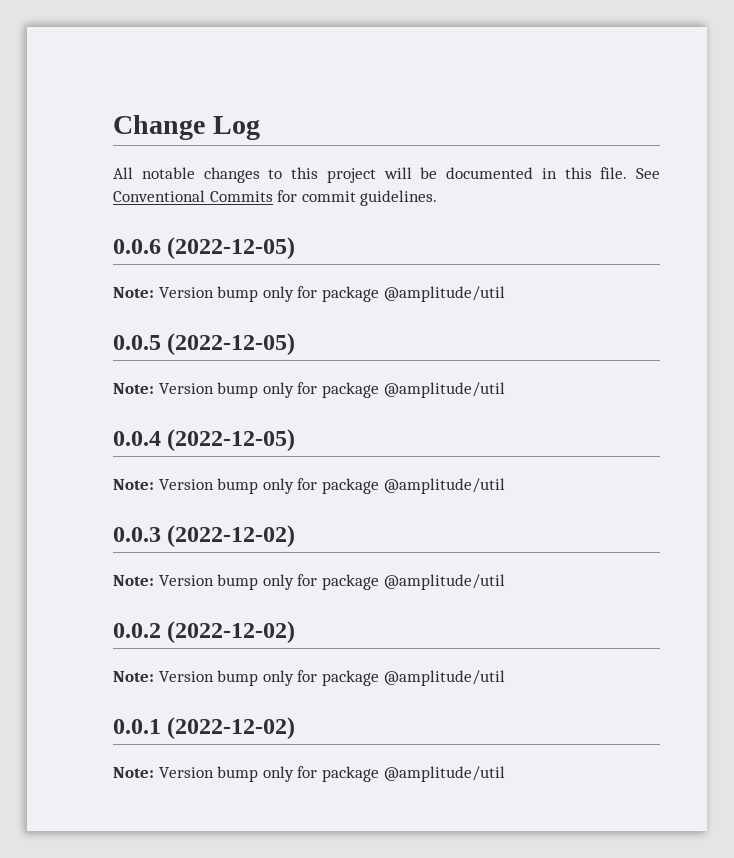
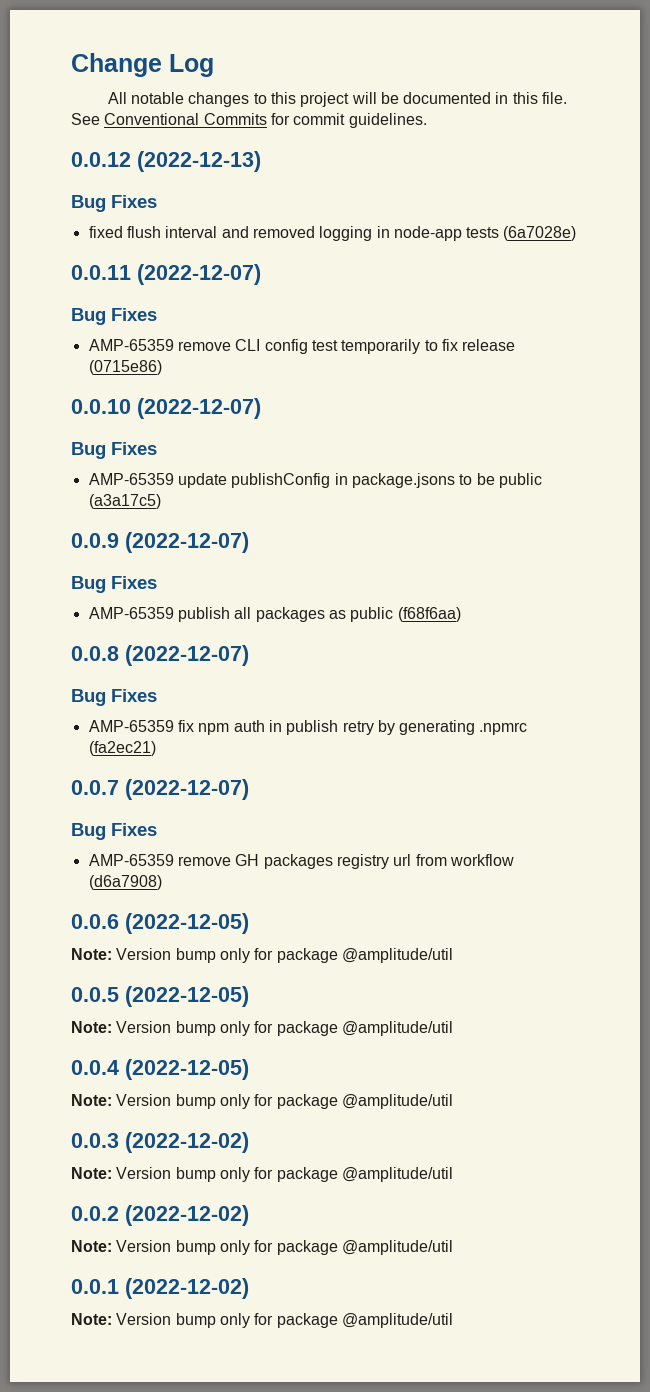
+ 0.0.12 (2022-12-13)
+ Bug Fixes
+ fixed flush interval and removed logging in node-app tests (6a7028e)
+ 0.0.11 (2022-12-07)
+ Bug Fixes
+ AMP-65359 remove CLI config test temporarily to fix release (0715e86)
+ 0.0.10 (2022-12-07)
+ Bug Fixes
+ AMP-65359 update publishConfig in package.jsons to be public (a3a17c5)
+ 0.0.9 (2022-12-07)
+ Bug Fixes
+ AMP-65359 publish all packages as public (f68f6aa)
+ 0.0.8 (2022-12-07)
+ Bug Fixes
+ AMP-65359 fix npm auth in publish retry by generating .npmrc (fa2ec21)
+ 0.0.7 (2022-12-07)
+ Bug Fixes
+ AMP-65359 remove GH packages registry url from workflow (d6a7908)

